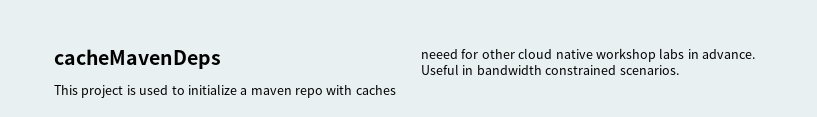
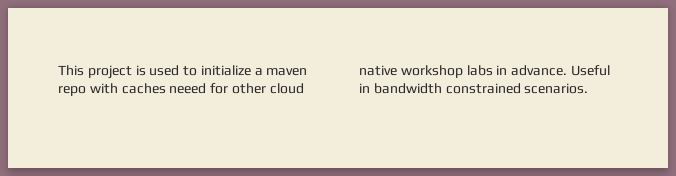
- cacheMavenDeps

